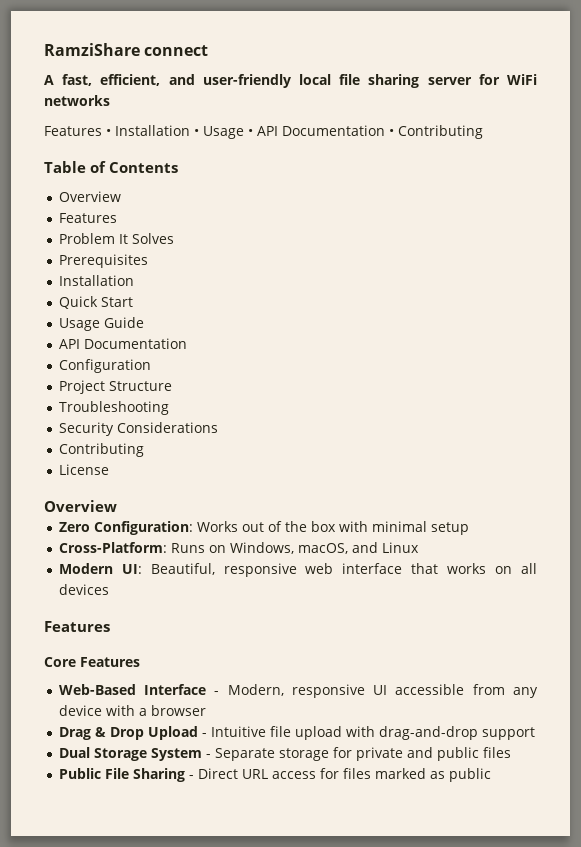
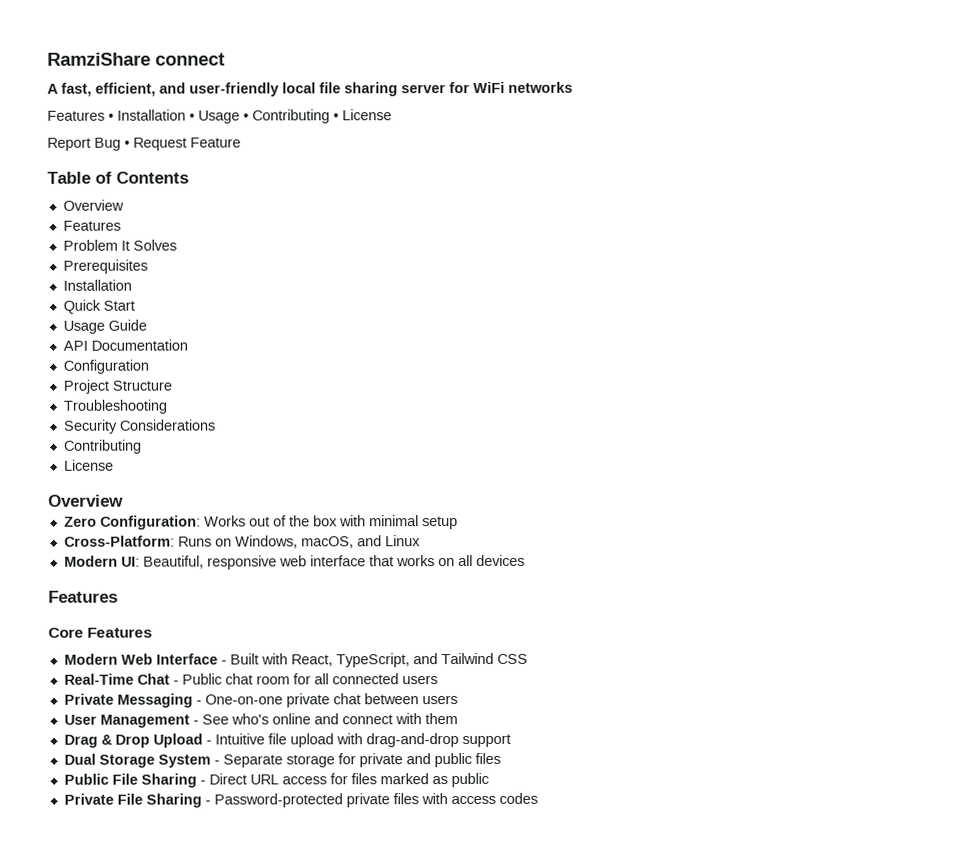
- Features • Installation • Usage • API Documentation • Contributing
+ Features • Installation • Usage • Contributing • License
+ Report Bug • Request Feature
- Web-Based Interface - Modern, responsive UI accessible from any device with a browser
+ Modern Web Interface - Built with React, TypeScript, and Tailwind CSS
+ Real-Time Chat - Public chat room for all connected users
+ Private Messaging - One-on-one private chat between users
+ User Management - See who's online and connect with them
+ Private File Sharing - Password-protected private files with access codes

